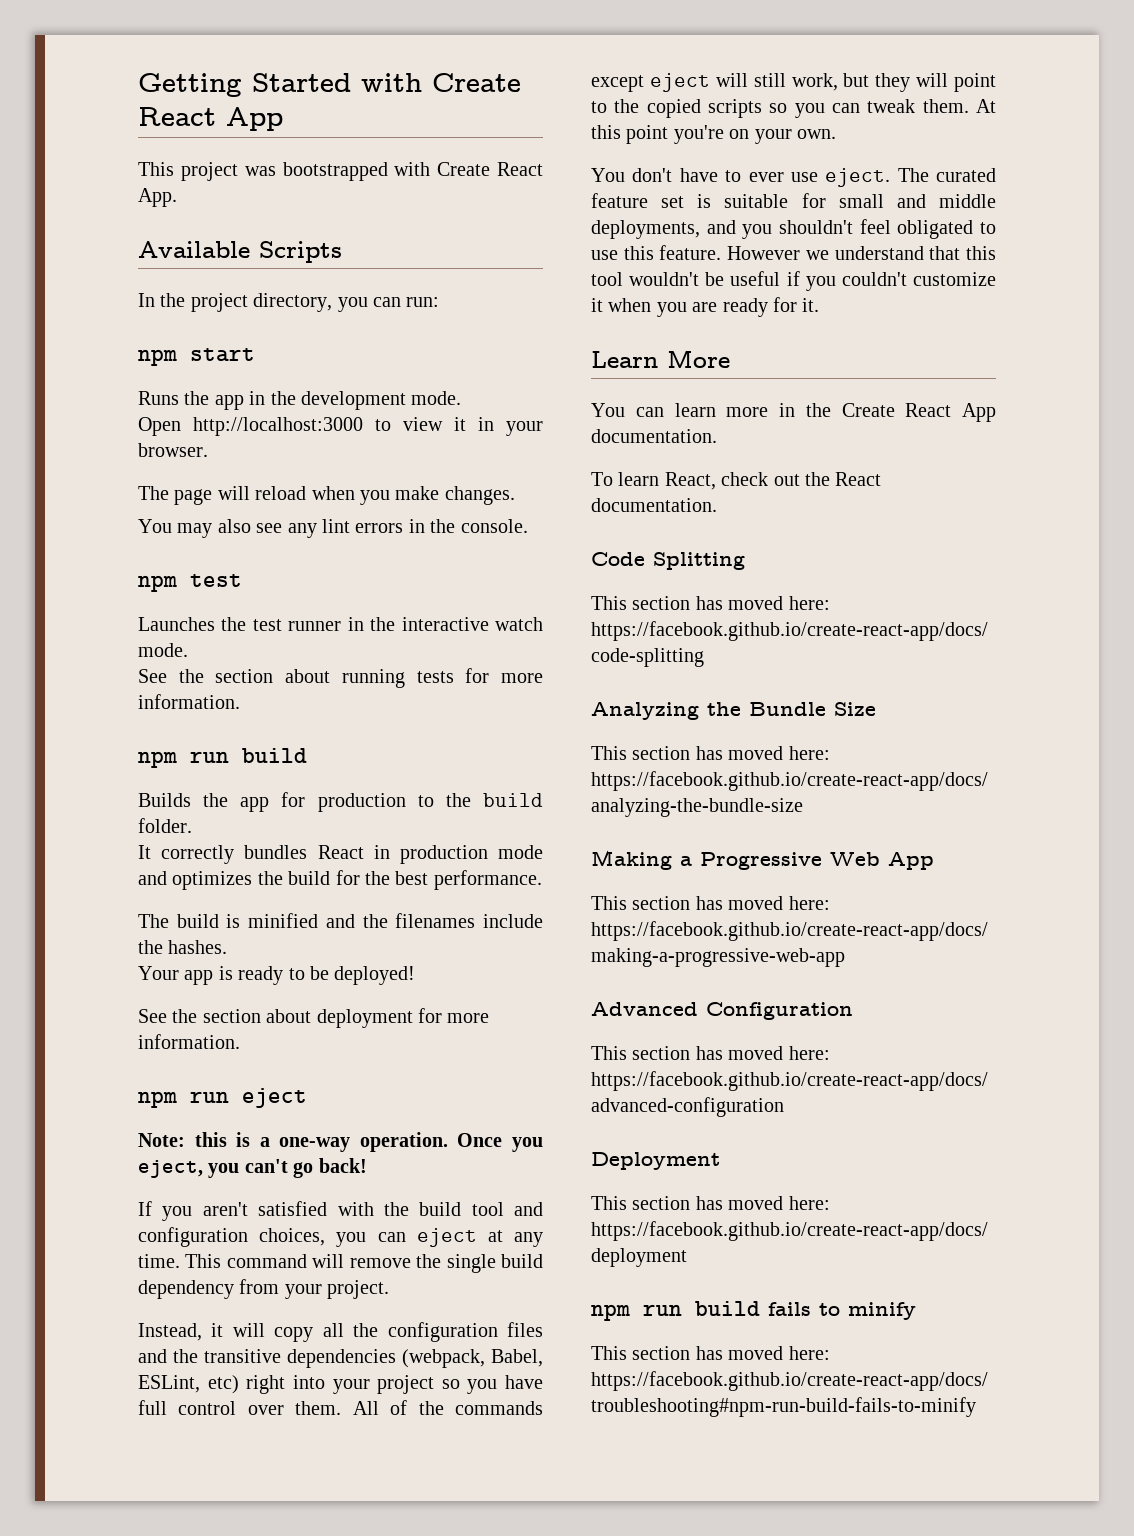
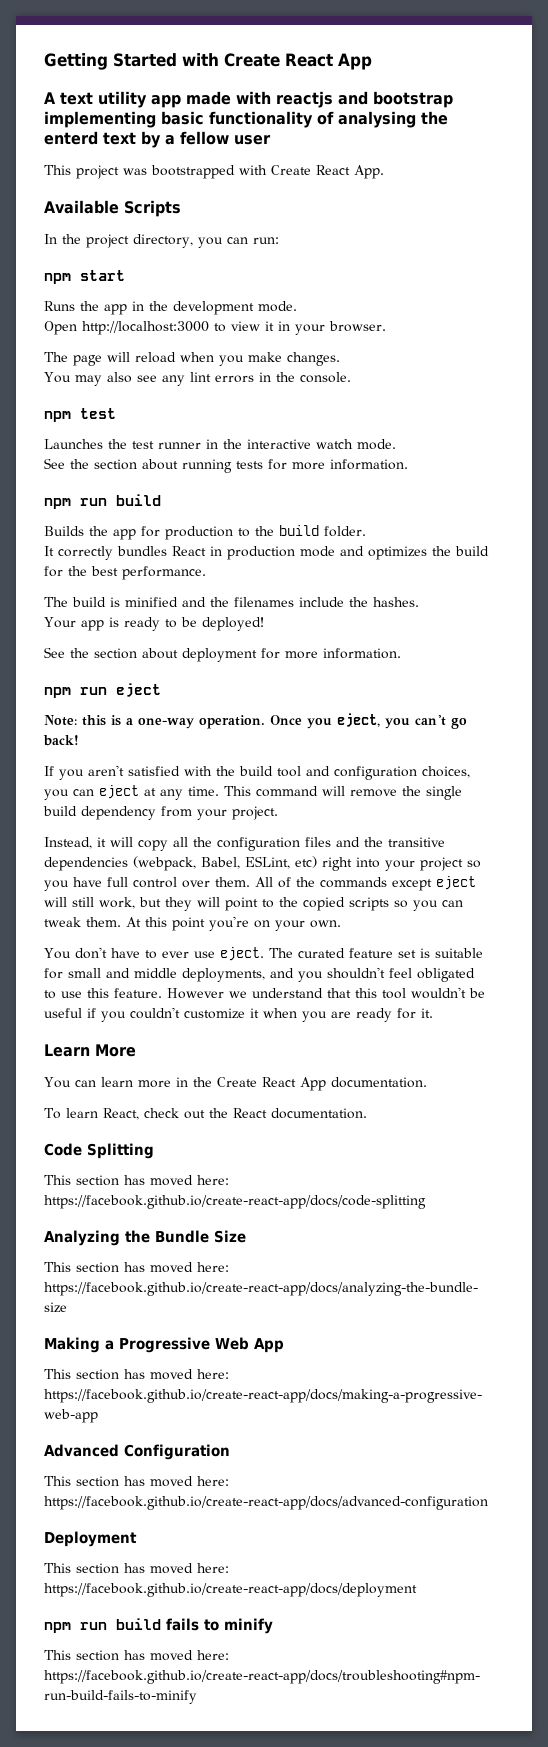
+ A text utility app made with reactjs and bootstrap implementing basic functionality of analysing the enterd text by a fellow user

